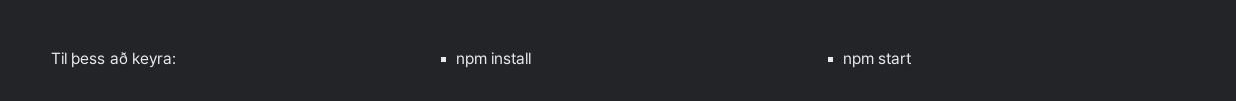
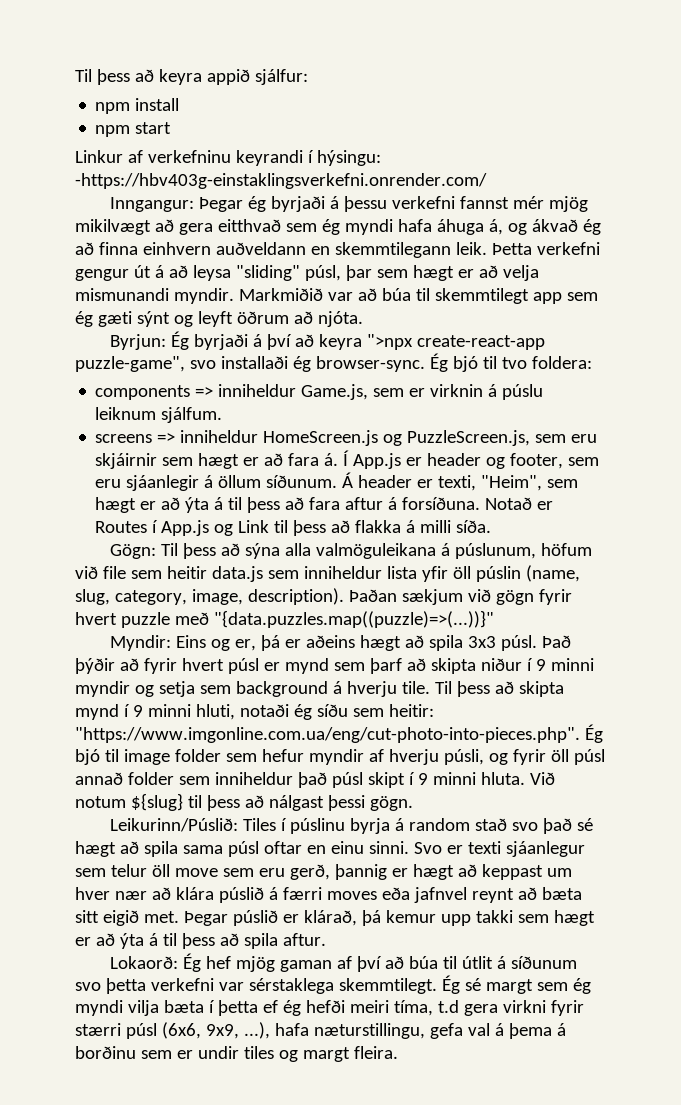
- Til þess að keyra:
+ Til þess að keyra appið sjálfur:
+ Linkur af verkefninu keyrandi í hýsingu: -https://hbv403g-einstaklingsverkefni.onrender.com/
+ Inngangur: Þegar ég byrjaði á þessu verkefni fannst mér mjög mikilvægt að gera eitthvað sem ég myndi hafa áhuga á, og ákvað ég að finna einhvern auðveldann en skemmtilegann leik. Þetta verkefni gengur út á að leysa "sliding" púsl, þar sem hægt er að velja mismunandi myndir. Markmiðið var að búa til skemmtilegt app sem ég gæti sýnt og leyft öðrum að njóta.
+ Byrjun: Ég byrjaði á því að keyra ">npx create-react-app puzzle-game", svo installaði ég browser-sync. Ég bjó til tvo foldera:
+ components => inniheldur Game.js, sem er virknin á púslu leiknum sjálfum.
+ screens => inniheldur HomeScreen.js og PuzzleScreen.js, sem eru skjáirnir sem hægt er að fara á. Í App.js er header og footer, sem eru sjáanlegir á öllum síðunum. Á header er texti, "Heim", sem hægt er að ýta á til þess að fara aftur á forsíðuna. Notað er Routes í App.js og Link til þess að flakka á milli síða.
+ Gögn: Til þess að sýna alla valmöguleikana á púslunum, höfum við file sem heitir data.js sem inniheldur lista yfir öll púslin (name, slug, category, image, description). Þaðan sækjum við gögn fyrir hvert puzzle með "{data.puzzles.map((puzzle)=>(...))}"
+ Myndir: Eins og er, þá er aðeins hægt að spila 3x3 púsl. Það þýðir að fyrir hvert púsl er mynd sem þarf að skipta niður í 9 minni myndir og setja sem background á hverju tile. Til þess að skipta mynd í 9 minni hluti, notaði ég síðu sem heitir: "https://www.imgonline.com.ua/eng/cut-photo-into-pieces.php". Ég bjó til image folder sem hefur myndir af hverju púsli, og fyrir öll púsl annað folder sem inniheldur það púsl skipt í 9 minni hluta. Við notum ${slug} til þess að nálgast þessi gögn.
+ Leikurinn/Púslið: Tiles í púslinu byrja á random stað svo það sé hægt að spila sama púsl oftar en einu sinni. Svo er texti sjáanlegur sem telur öll move sem eru gerð, þannig er hægt að keppast um hver nær að klára púslið á færri moves eða jafnvel reynt að bæta sitt eigið met. Þegar púslið er klárað, þá kemur upp takki sem hægt er að ýta á til þess að spila aftur.
+ Lokaorð: Ég hef mjög gaman af því að búa til útlit á síðunum svo þetta verkefni var sérstaklega skemmtilegt. Ég sé margt sem ég myndi vilja bæta í þetta ef ég hefði meiri tíma, t.d gera virkni fyrir stærri púsl (6x6, 9x9, ...), hafa næturstillingu, gefa val á þema á borðinu sem er undir tiles og margt fleira.

